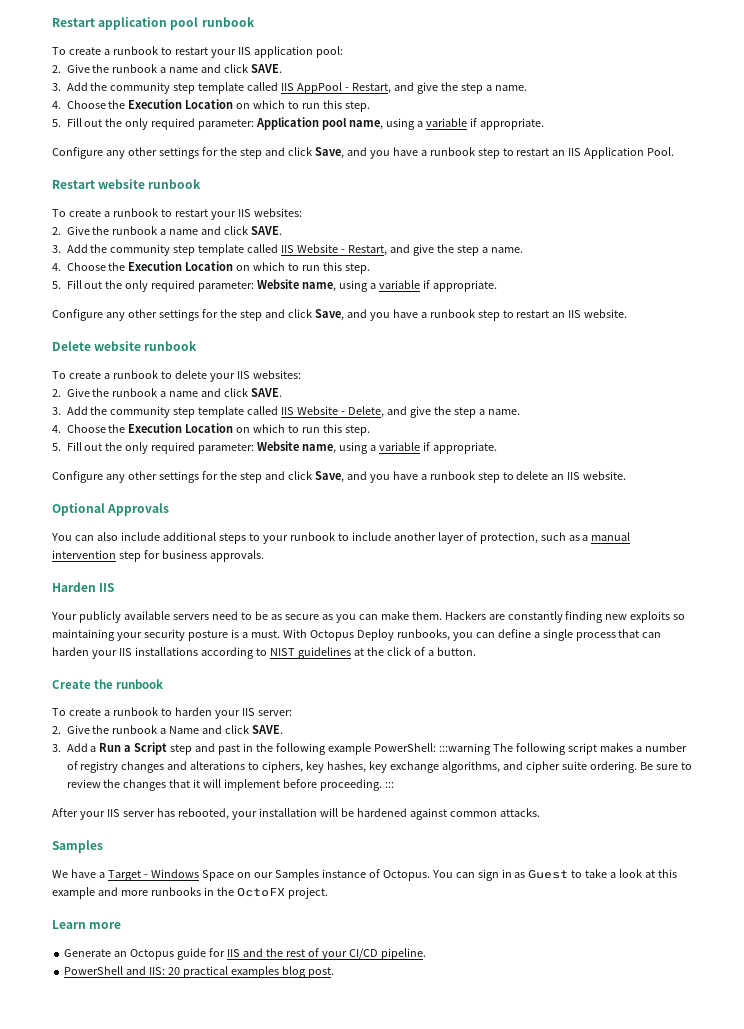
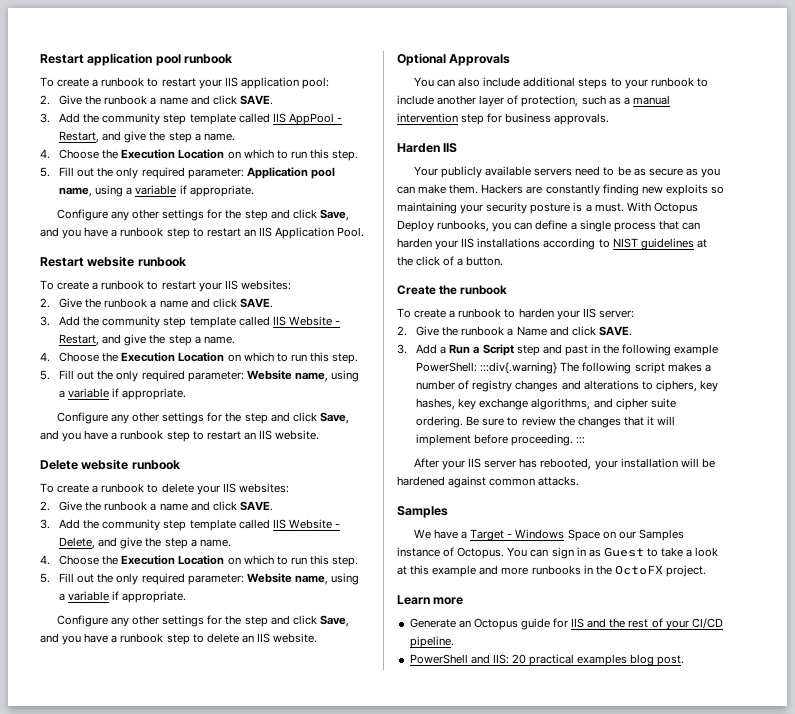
- 3. Add a Run a Script step and past in the following example PowerShell: :::warning The following script makes a number of registry changes and alterations to ciphers, key hashes, key exchange algorithms, and cipher suite ordering.
+ 3. Add a Run a Script step and past in the following example PowerShell: :::div{.warning} The following script makes a number of registry changes and alterations to ciphers, key hashes, key exchange algorithms, and cipher suite ordering.

